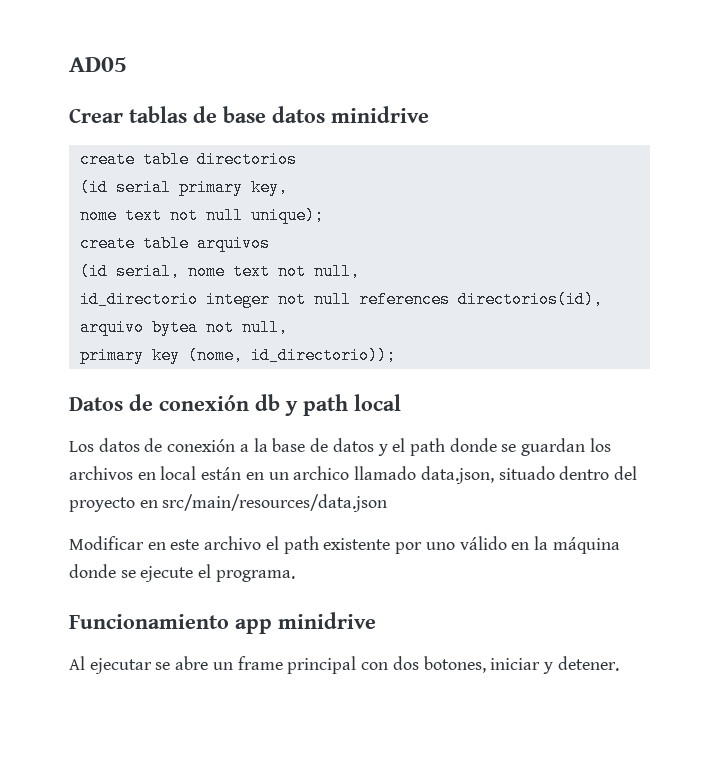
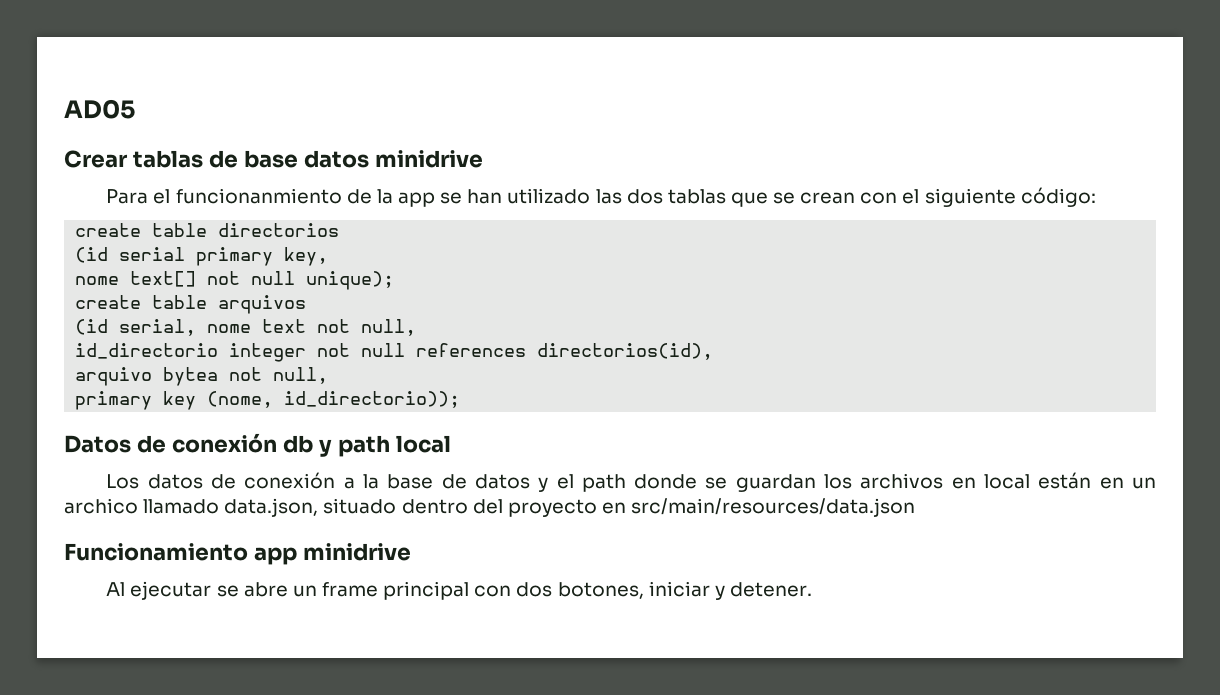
+ Para el funcionanmiento de la app se han utilizado las dos tablas que se crean con el siguiente código:
- nome text not null unique);
+ nome text[] not null unique);
- Modificar en este archivo el path existente por uno válido en la máquina donde se ejecute el programa.

